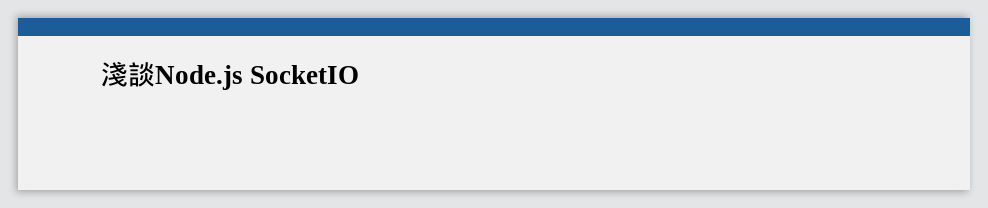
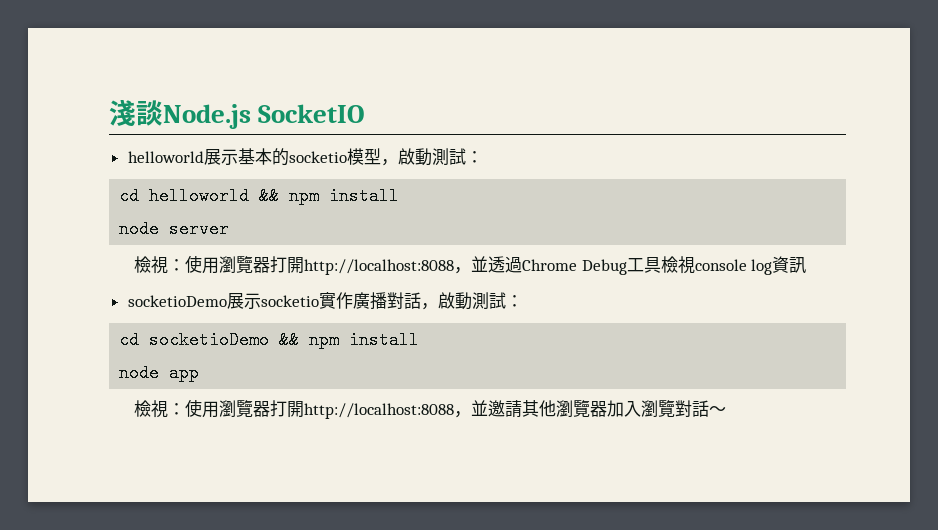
+ helloworld展示基本的socketio模型，啟動測試：
+ cd helloworld && npm install
+ node server
+ 檢視：使用瀏覽器打開http://localhost:8088，並透過Chrome Debug工具檢視console log資訊
+ socketioDemo展示socketio實作廣播對話，啟動測試：
+ cd socketioDemo && npm install
+ node app
+ 檢視：使用瀏覽器打開http://localhost:8088，並邀請其他瀏覽器加入瀏覽對話～

